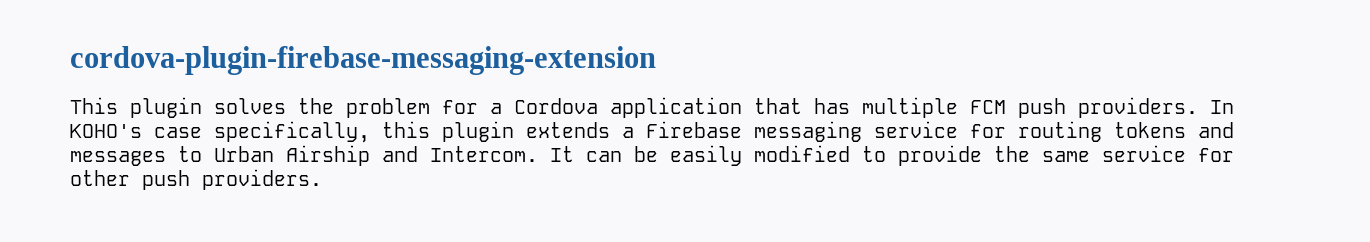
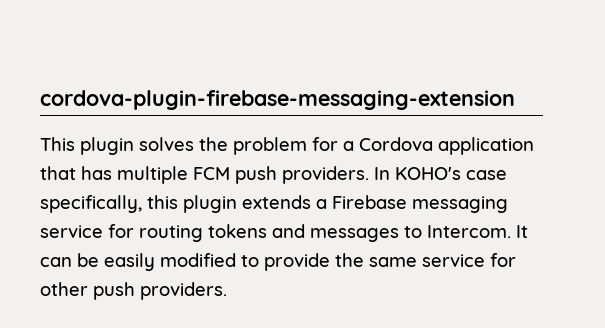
- In KOHO's case specifically, this plugin extends a Firebase messaging service for routing tokens and messages to Urban Airship and Intercom.
+ In KOHO's case specifically, this plugin extends a Firebase messaging service for routing tokens and messages to Intercom.

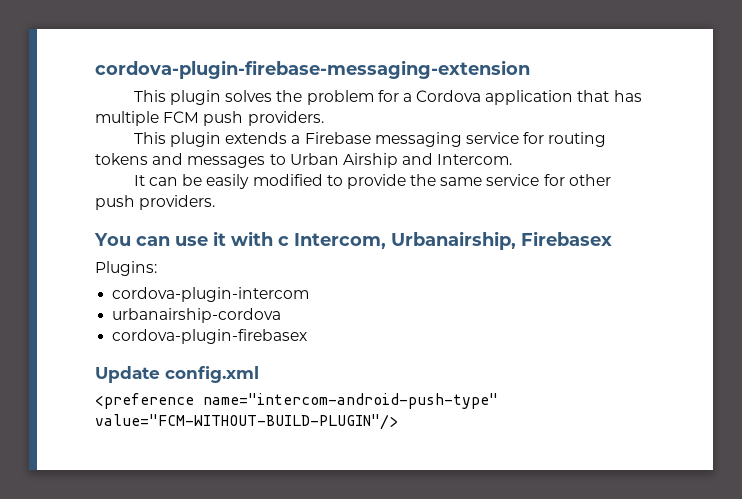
- This plugin solves the problem for a Cordova application that has multiple FCM push providers. In KOHO's case specifically, this plugin extends a Firebase messaging service for routing tokens and messages to Intercom. It can be easily modified to provide the same service for other push providers.
+ This plugin solves the problem for a Cordova application that has multiple FCM push providers.
+ This plugin extends a Firebase messaging service for routing tokens and messages to Urban Airship and Intercom.
+ It can be easily modified to provide the same service for other push providers.
+ You can use it with c Intercom, Urbanairship, Firebasex
+ Plugins:
+ cordova-plugin-intercom
+ urbanairship-cordova
+ cordova-plugin-firebasex
+ Update config.xml
+ <preference name="intercom-android-push-type" value="FCM-WITHOUT-BUILD-PLUGIN"/>

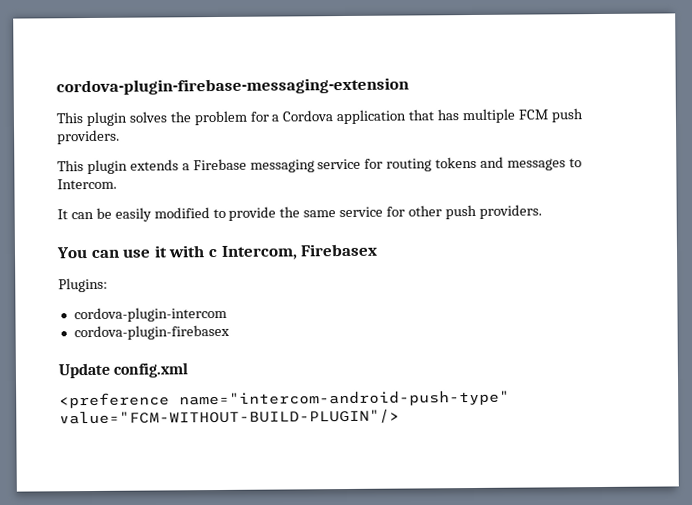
- This plugin extends a Firebase messaging service for routing tokens and messages to Urban Airship and Intercom.
+ This plugin extends a Firebase messaging service for routing tokens and messages to Intercom.
- You can use it with c Intercom, Urbanairship, Firebasex
+ You can use it with c Intercom, Firebasex
- urbanairship-cordova

